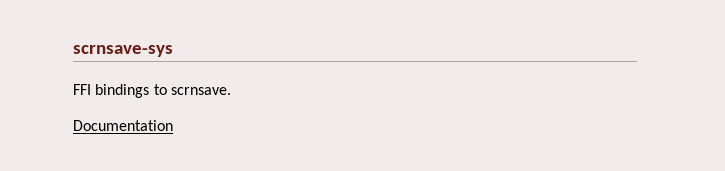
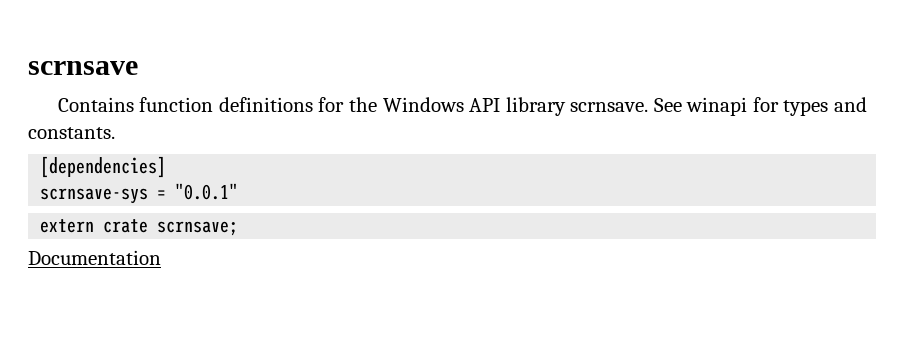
- scrnsave-sys
- FFI bindings to scrnsave.
+ scrnsave
+ Contains function definitions for the Windows API library scrnsave. See winapi for types and constants.
+ [dependencies]
+ scrnsave-sys = "0.0.1"
+ extern crate scrnsave;

